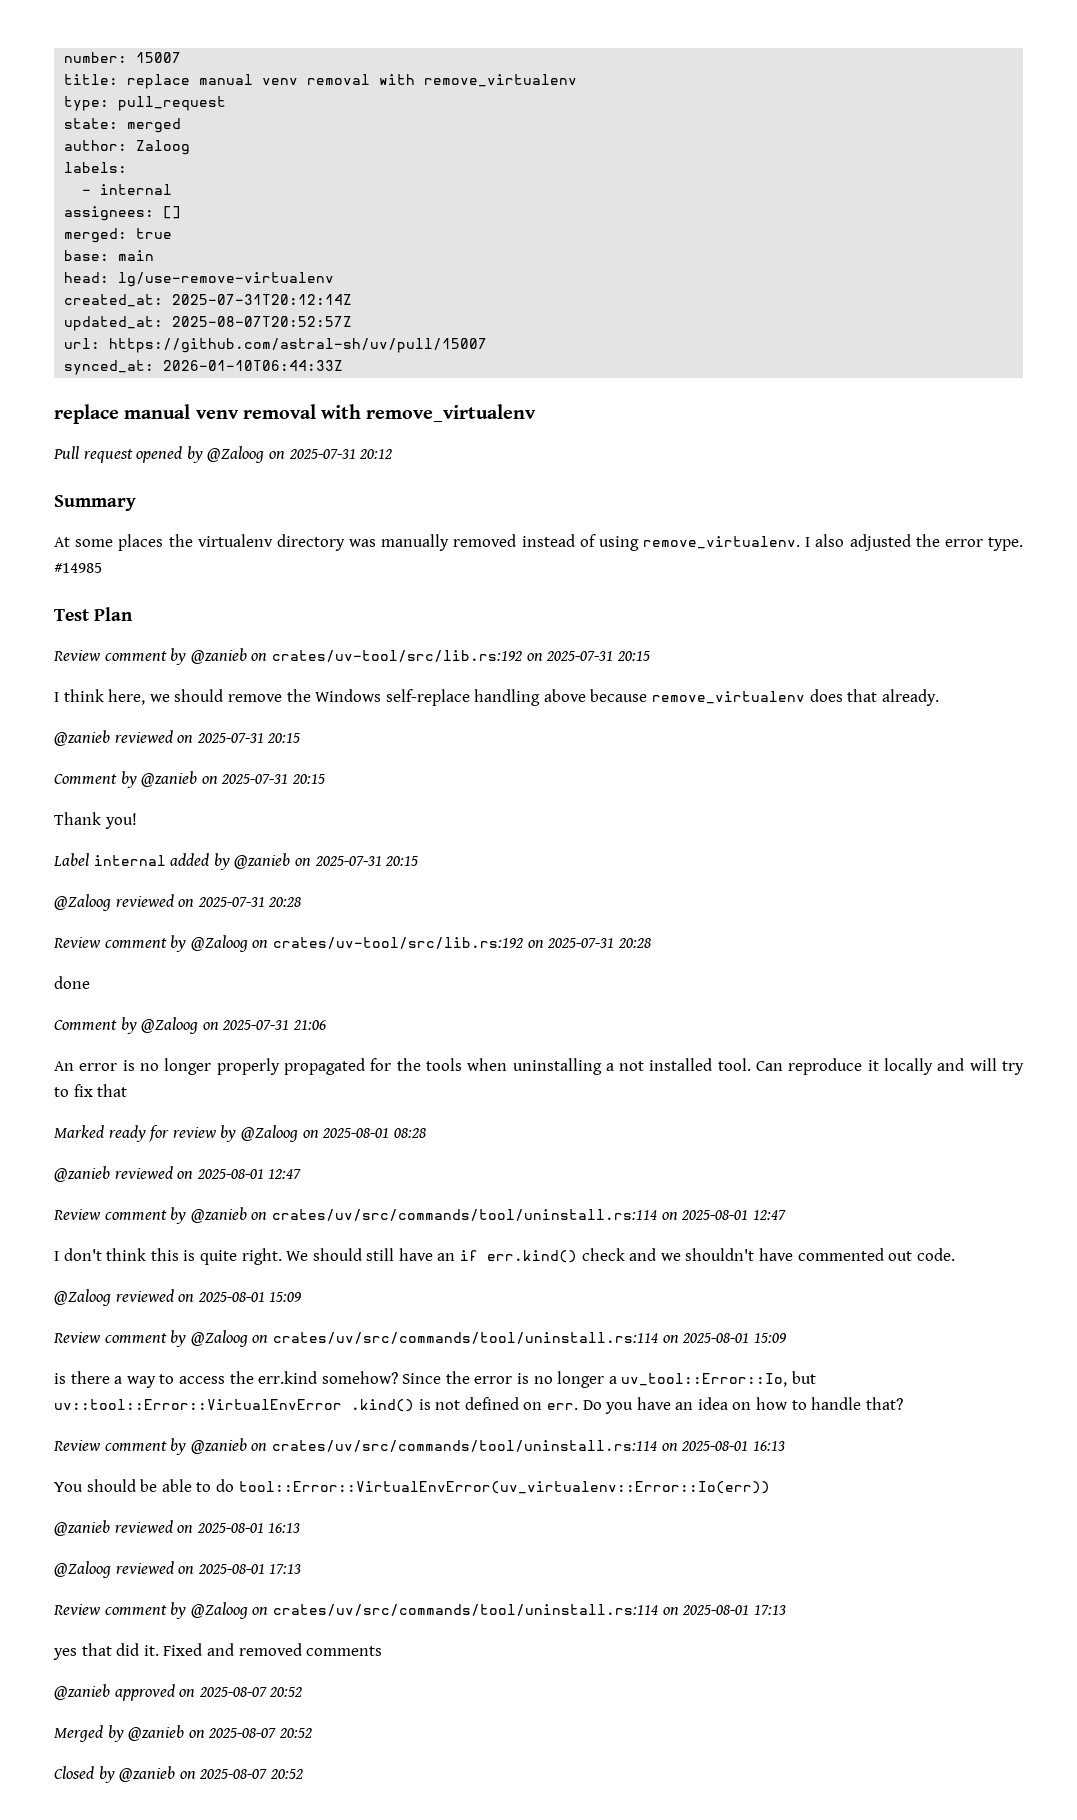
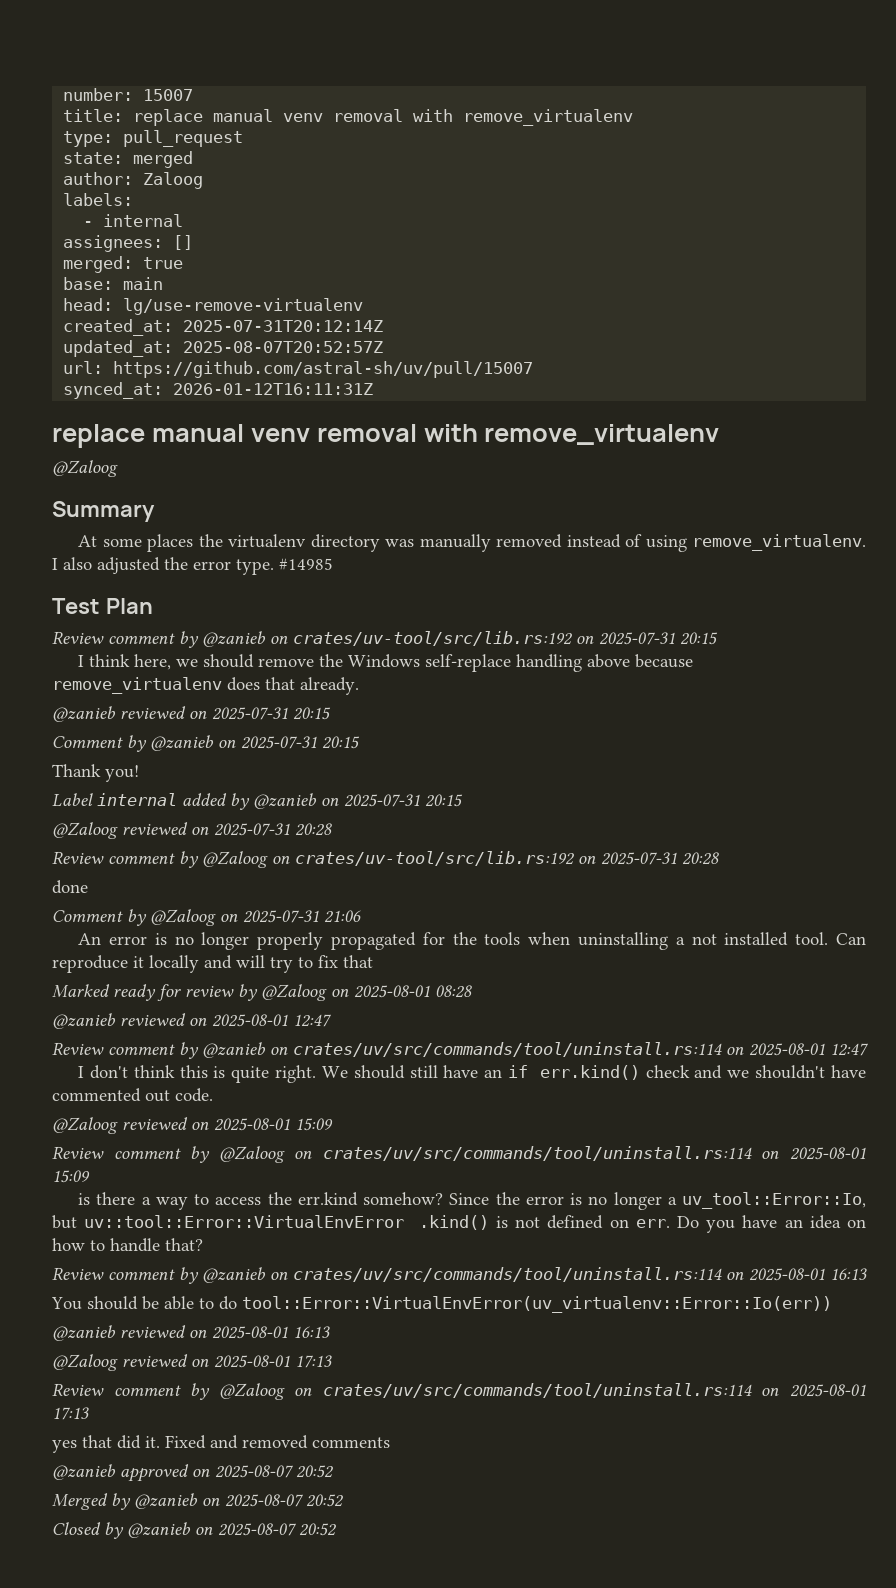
- synced_at: 2026-01-10T06:44:33Z
+ synced_at: 2026-01-12T16:11:31Z
  replace manual venv removal with remove_virtualenv
- Pull request opened by @Zaloog on 2025-07-31 20:12
+ @Zaloog

